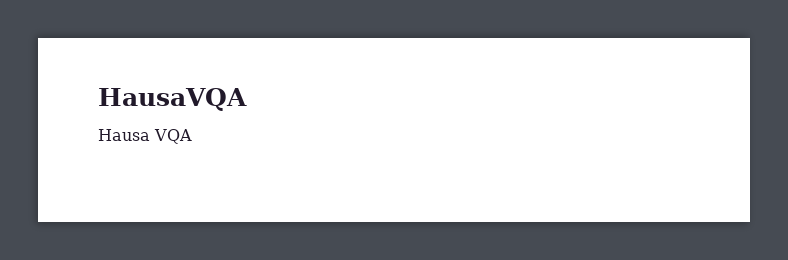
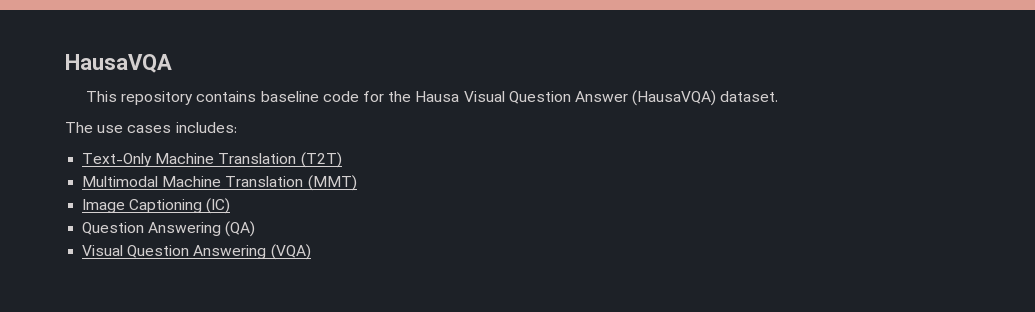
- Hausa VQA
+ This repository contains baseline code for the Hausa Visual Question Answer (HausaVQA) dataset.
+ The use cases includes:
+ Text-Only Machine Translation (T2T)
+ Multimodal Machine Translation (MMT)
+ Image Captioning (IC)
+ Question Answering (QA)
+ Visual Question Answering (VQA)

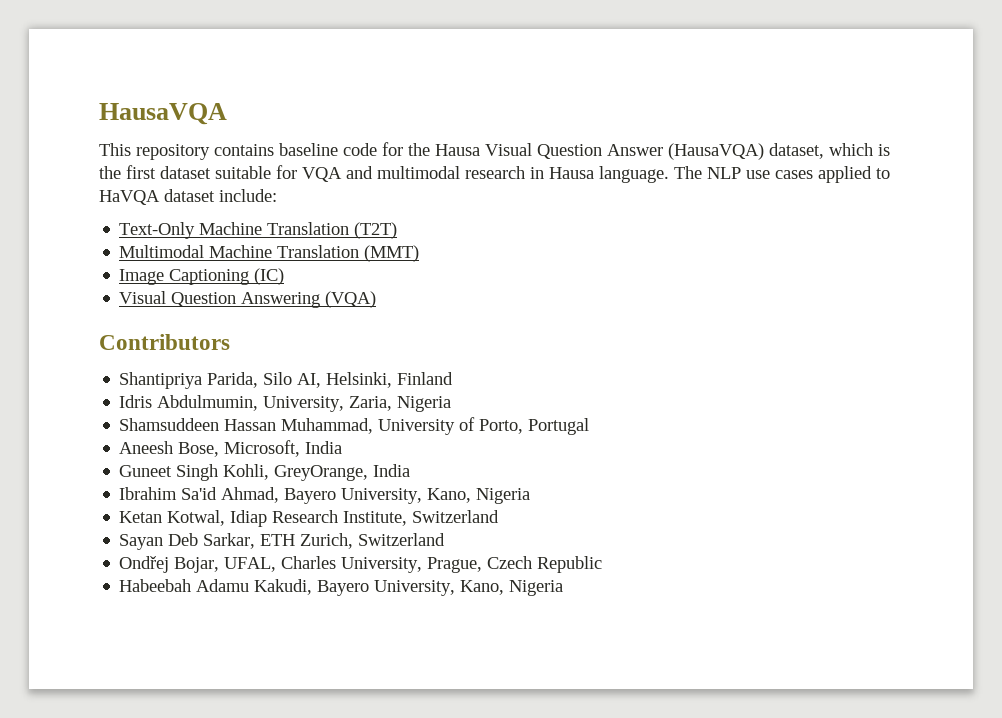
- This repository contains baseline code for the Hausa Visual Question Answer (HausaVQA) dataset.
- The use cases includes:
+ This repository contains baseline code for the Hausa Visual Question Answer (HausaVQA) dataset, which is the first dataset suitable for VQA and multimodal research in Hausa language. The NLP use cases applied to HaVQA dataset include:
- Question Answering (QA)
+ Contributors
+ Shantipriya Parida, Silo AI, Helsinki, Finland
+ Idris Abdulmumin, University, Zaria, Nigeria
+ Shamsuddeen Hassan Muhammad, University of Porto, Portugal
+ Aneesh Bose, Microsoft, India
+ Guneet Singh Kohli, GreyOrange, India
+ Ibrahim Sa'id Ahmad, Bayero University, Kano, Nigeria
+ Ketan Kotwal, Idiap Research Institute, Switzerland
+ Sayan Deb Sarkar, ETH Zurich, Switzerland
+ Ondřej Bojar, UFAL, Charles University, Prague, Czech Republic
+ Habeebah Adamu Kakudi, Bayero University, Kano, Nigeria

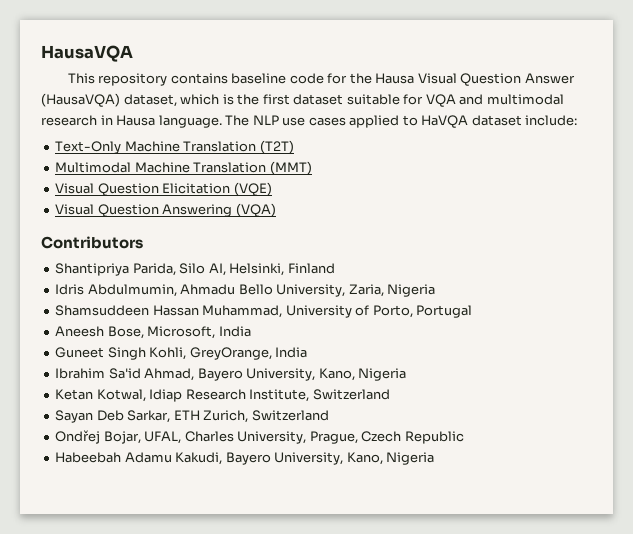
- Image Captioning (IC)
+ Visual Question Elicitation (VQE)
- Idris Abdulmumin, University, Zaria, Nigeria
+ Idris Abdulmumin, Ahmadu Bello University, Zaria, Nigeria

